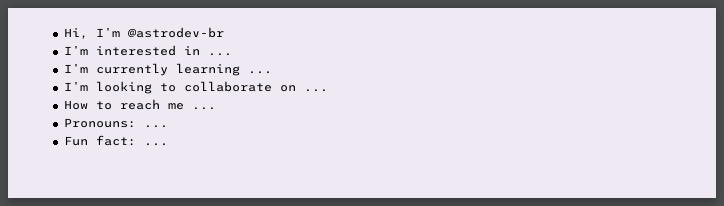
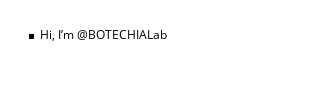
- Hi, I’m @astrodev-br
- I’m interested in ...
- I’m currently learning ...
- I’m looking to collaborate on ...
- How to reach me ...
- Pronouns: ...
- Fun fact: ...
+ Hi, I’m @BOTECHIALab

